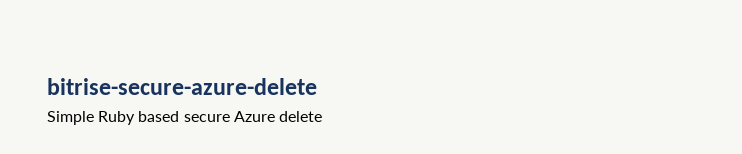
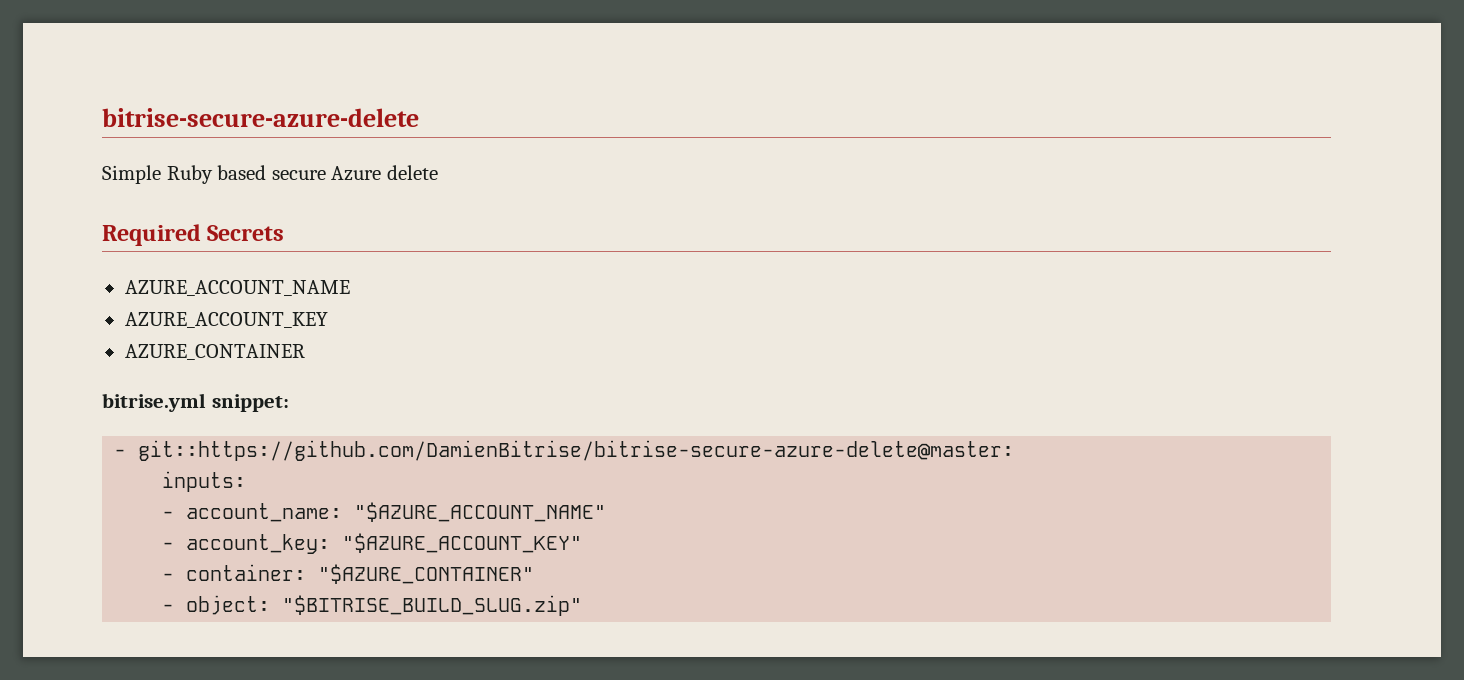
+ Required Secrets
+ AZURE_ACCOUNT_NAME
+ AZURE_ACCOUNT_KEY
+ AZURE_CONTAINER
+ bitrise.yml snippet:
+ - git::https://github.com/DamienBitrise/bitrise-secure-azure-delete@master:
+ inputs:
+ - account_name: "$AZURE_ACCOUNT_NAME"
+ - account_key: "$AZURE_ACCOUNT_KEY"
+ - container: "$AZURE_CONTAINER"
+ - object: "$BITRISE_BUILD_SLUG.zip"

